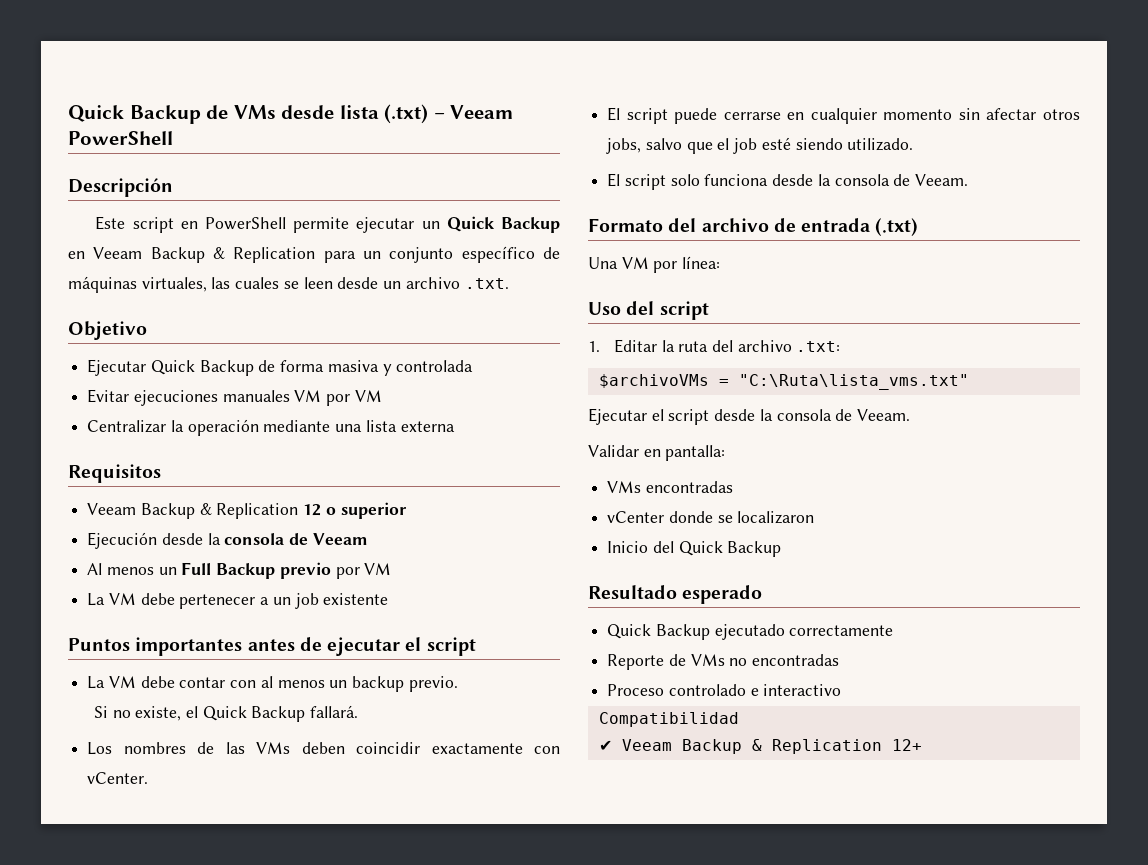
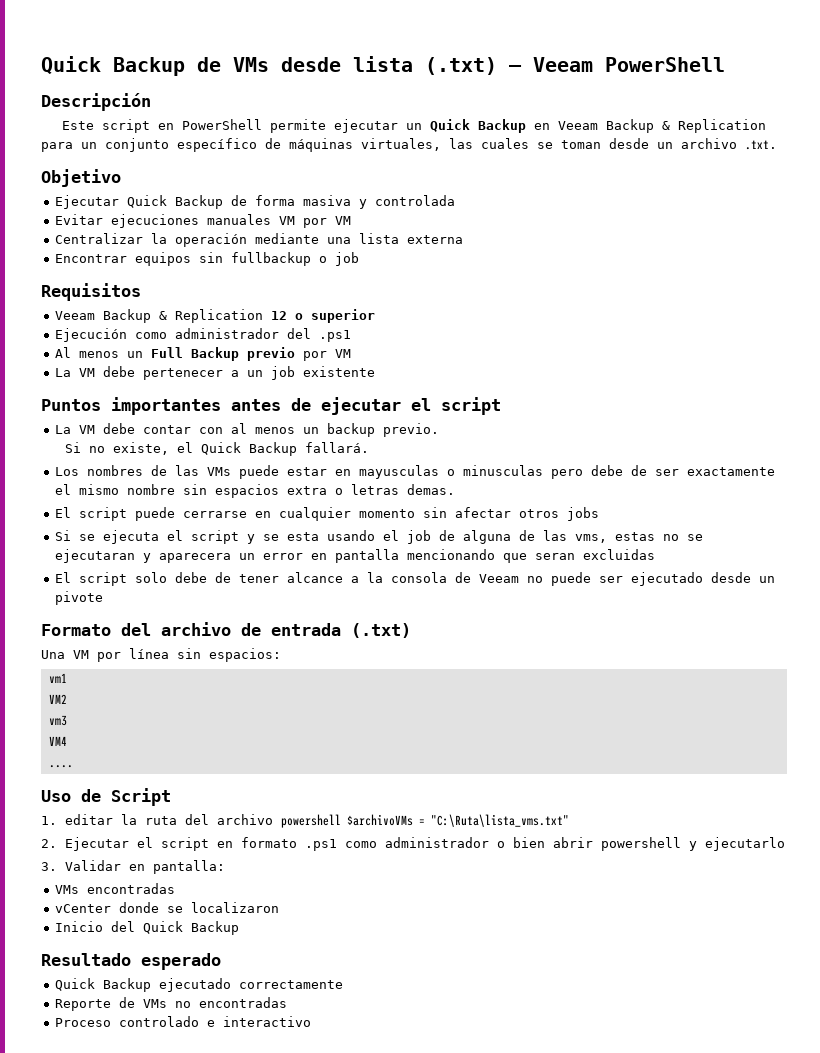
- Este script en PowerShell permite ejecutar un Quick Backup en Veeam Backup & Replication para un conjunto específico de máquinas virtuales, las cuales se leen desde un archivo .txt.
+ Este script en PowerShell permite ejecutar un Quick Backup en Veeam Backup & Replication para un conjunto específico de máquinas virtuales, las cuales se toman desde un archivo .txt.
+ Encontrar equipos sin fullbackup o job
- Ejecución desde la consola de Veeam
+ Ejecución como administrador del .ps1
- Los nombres de las VMs deben coincidir exactamente con vCenter.
+ Los nombres de las VMs puede estar en mayusculas o minusculas pero debe de ser exactamente el mismo nombre sin espacios extra o letras demas.
- El script puede cerrarse en cualquier momento sin afectar otros jobs, salvo que el job esté siendo utilizado.
- El script solo funciona desde la consola de Veeam.
+ El script puede cerrarse en cualquier momento sin afectar otros jobs
+ Si se ejecuta el script y se esta usando el job de alguna de las vms, estas no se ejecutaran y aparecera un error en pantalla mencionando que seran excluidas
+ El script solo debe de tener alcance a la consola de Veeam no puede ser ejecutado desde un pivote
- Una VM por línea:
+ Una VM por línea sin espacios:
+ vm1
+ VM2
+ vm3
+ VM4
+ ....
- Uso del script
+ Uso de Script
- 1. Editar la ruta del archivo .txt:
- $archivoVMs = "C:\Ruta\lista_vms.txt"
+ 1. editar la ruta del archivo powershell $archivoVMs = "C:\Ruta\lista_vms.txt"
- Ejecutar el script desde la consola de Veeam.
- Validar en pantalla:
+ 2. Ejecutar el script en formato .ps1 como administrador o bien abrir powershell y ejecutarlo
+ 3. Validar en pantalla:
- Compatibilidad
- ✔ Veeam Backup & Replication 12+

